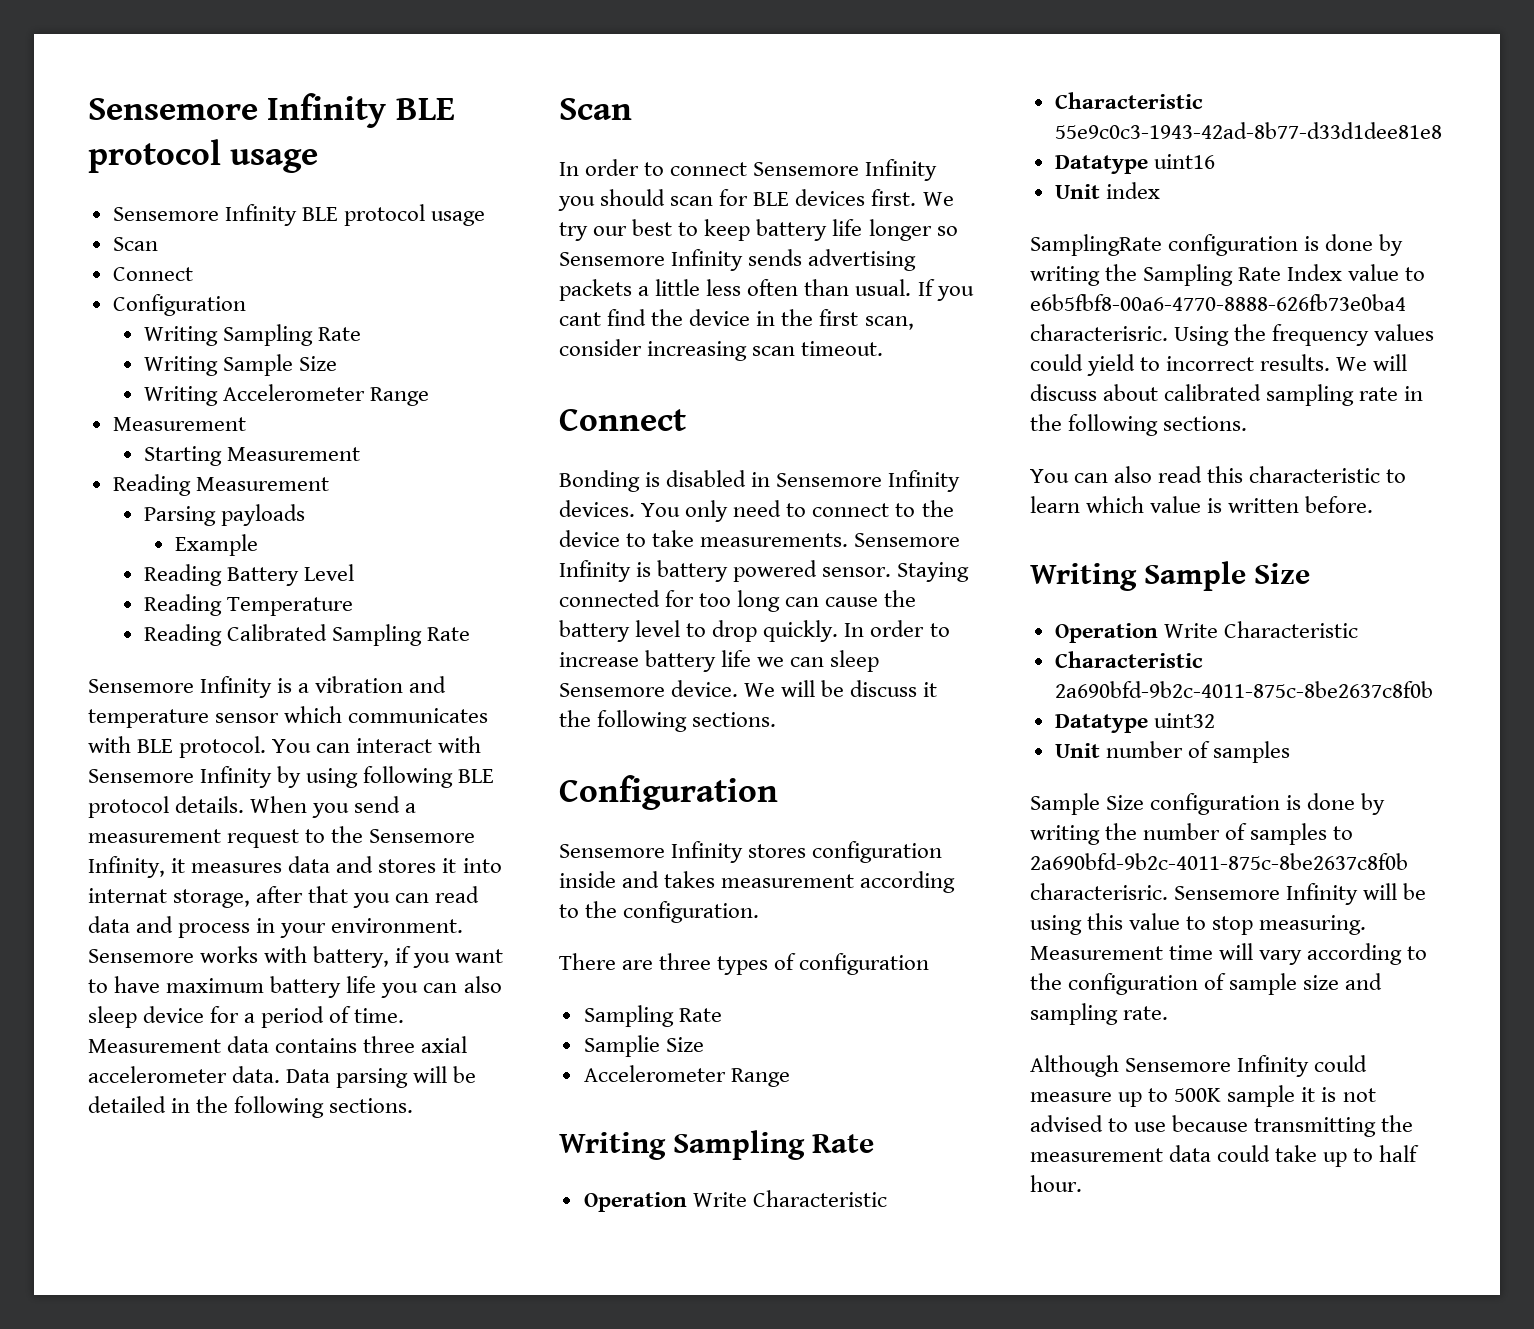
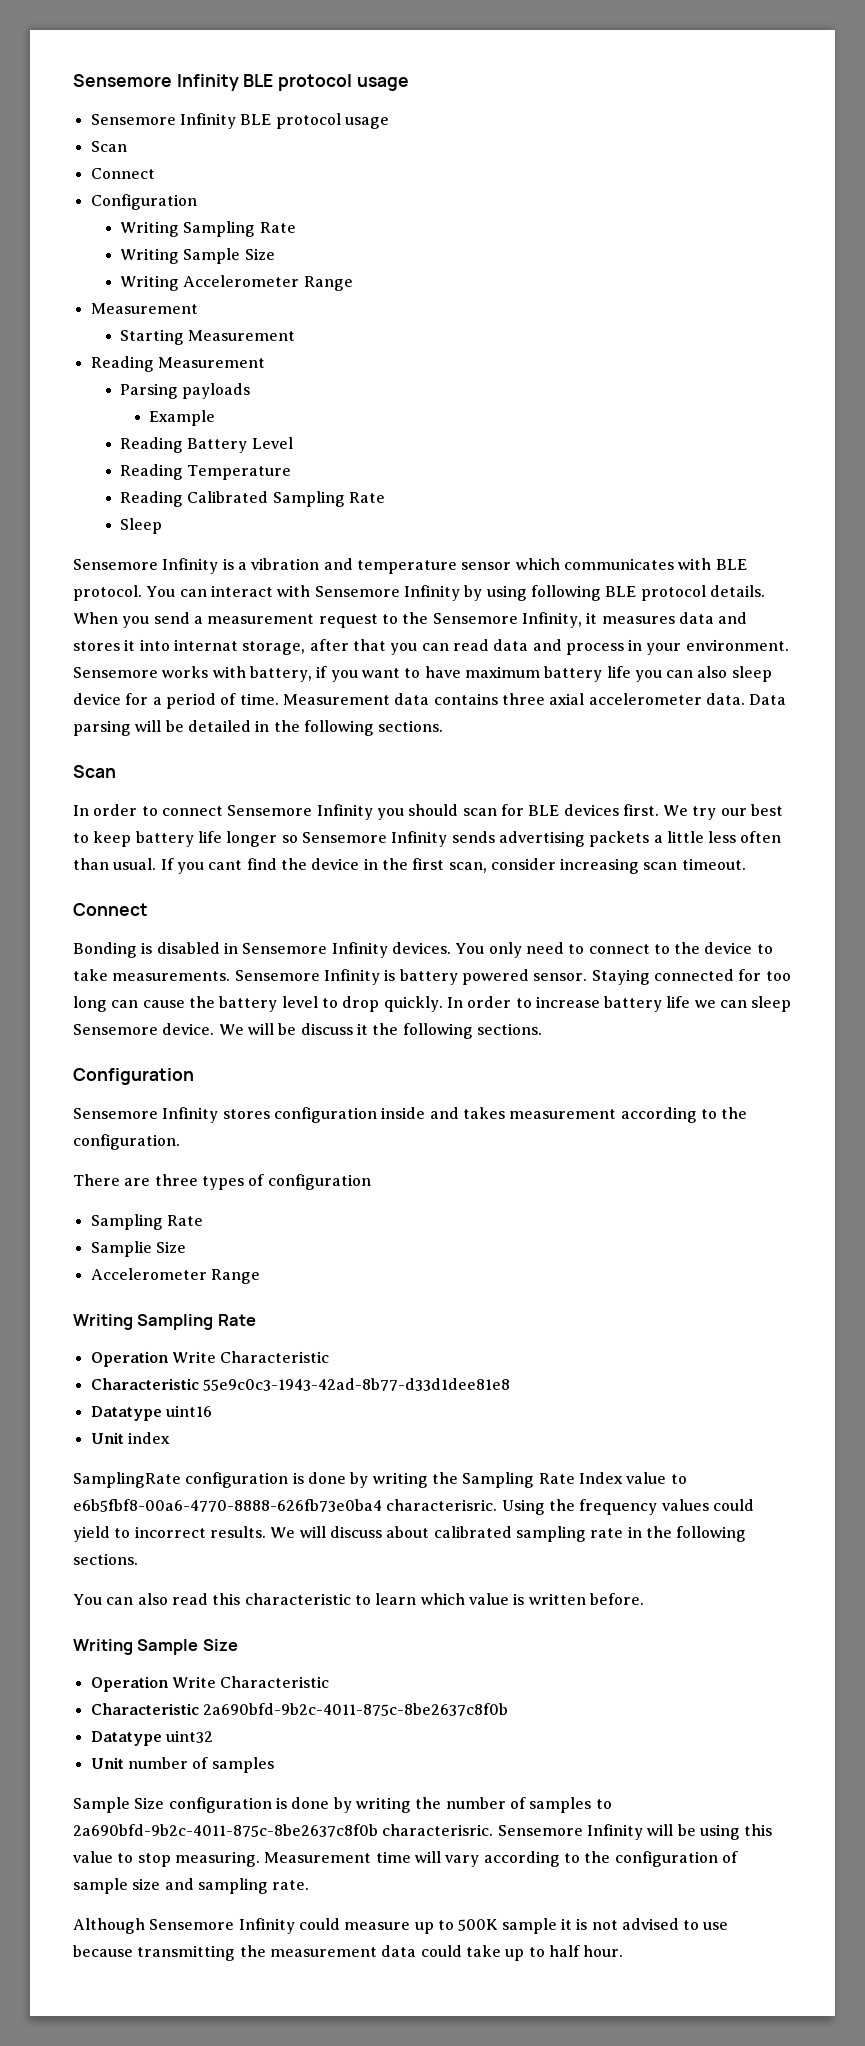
+ Sleep

